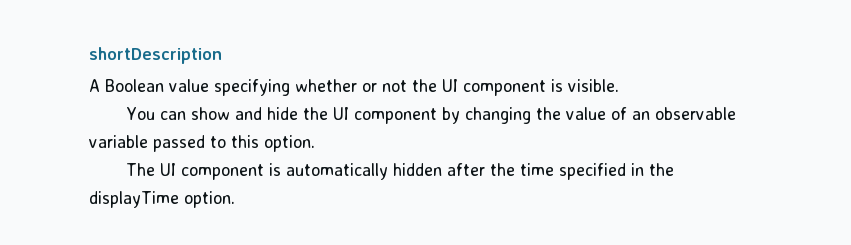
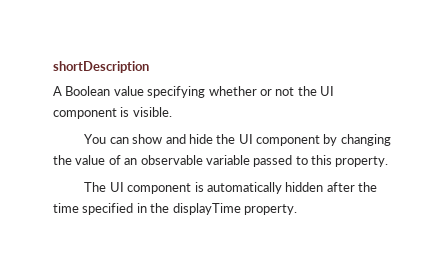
- You can show and hide the UI component by changing the value of an observable variable passed to this option.
+ You can show and hide the UI component by changing the value of an observable variable passed to this property.
- The UI component is automatically hidden after the time specified in the displayTime option.
+ The UI component is automatically hidden after the time specified in the displayTime property.

